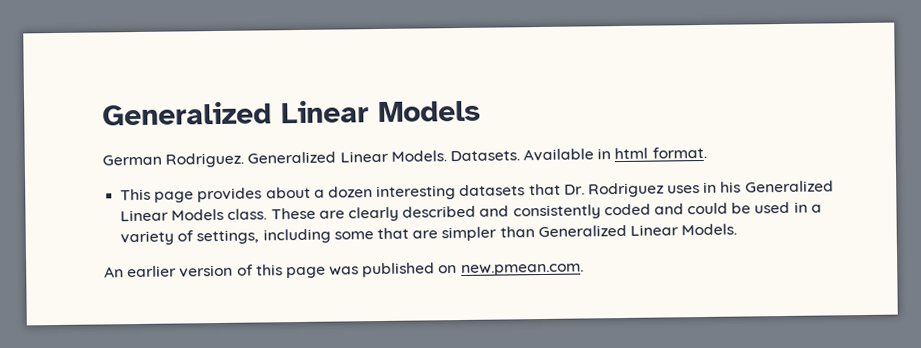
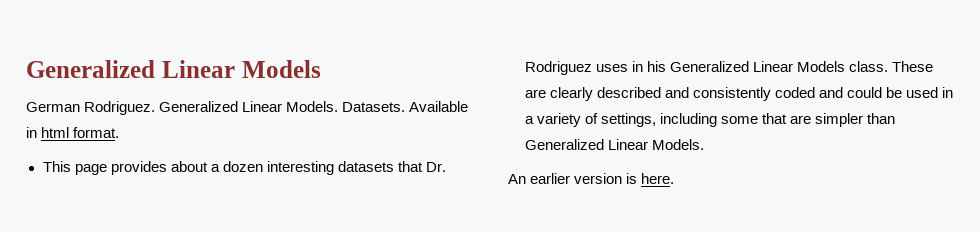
- An earlier version of this page was published on new.pmean.com.
+ An earlier version is here.

